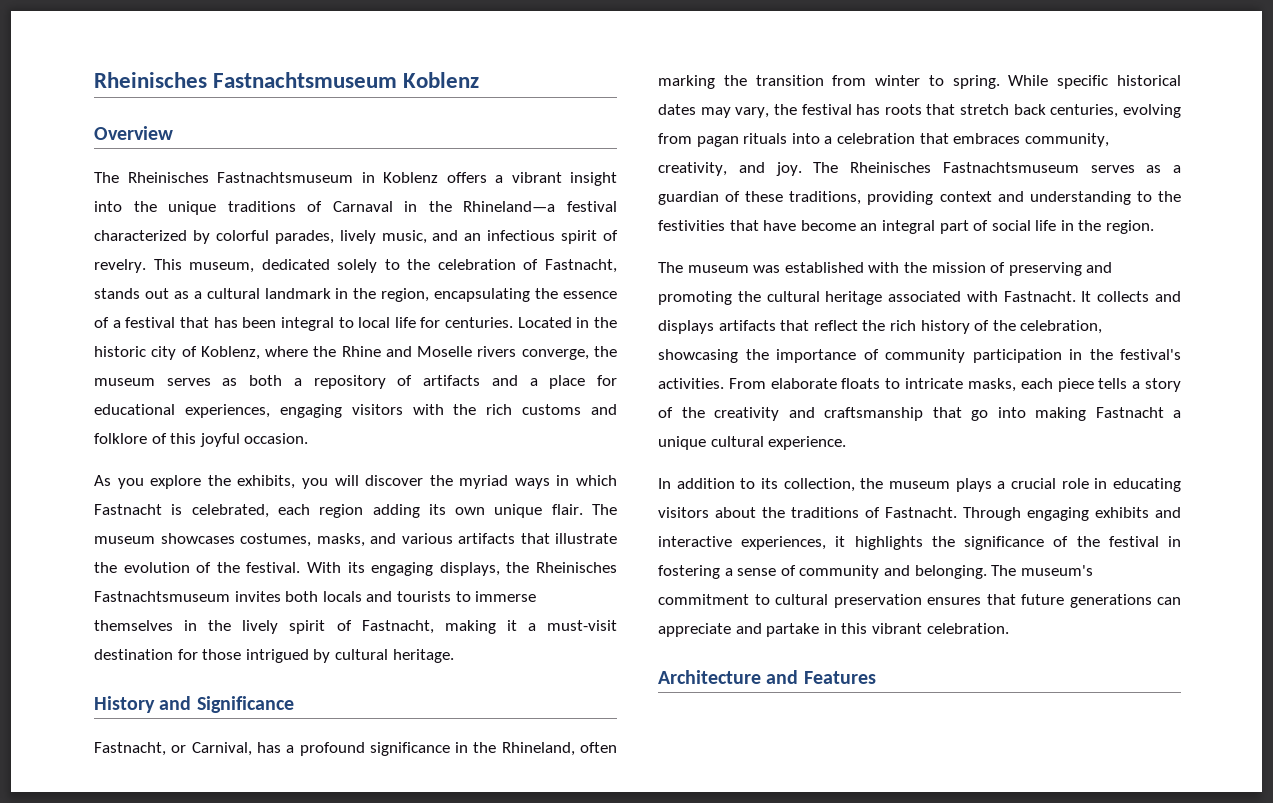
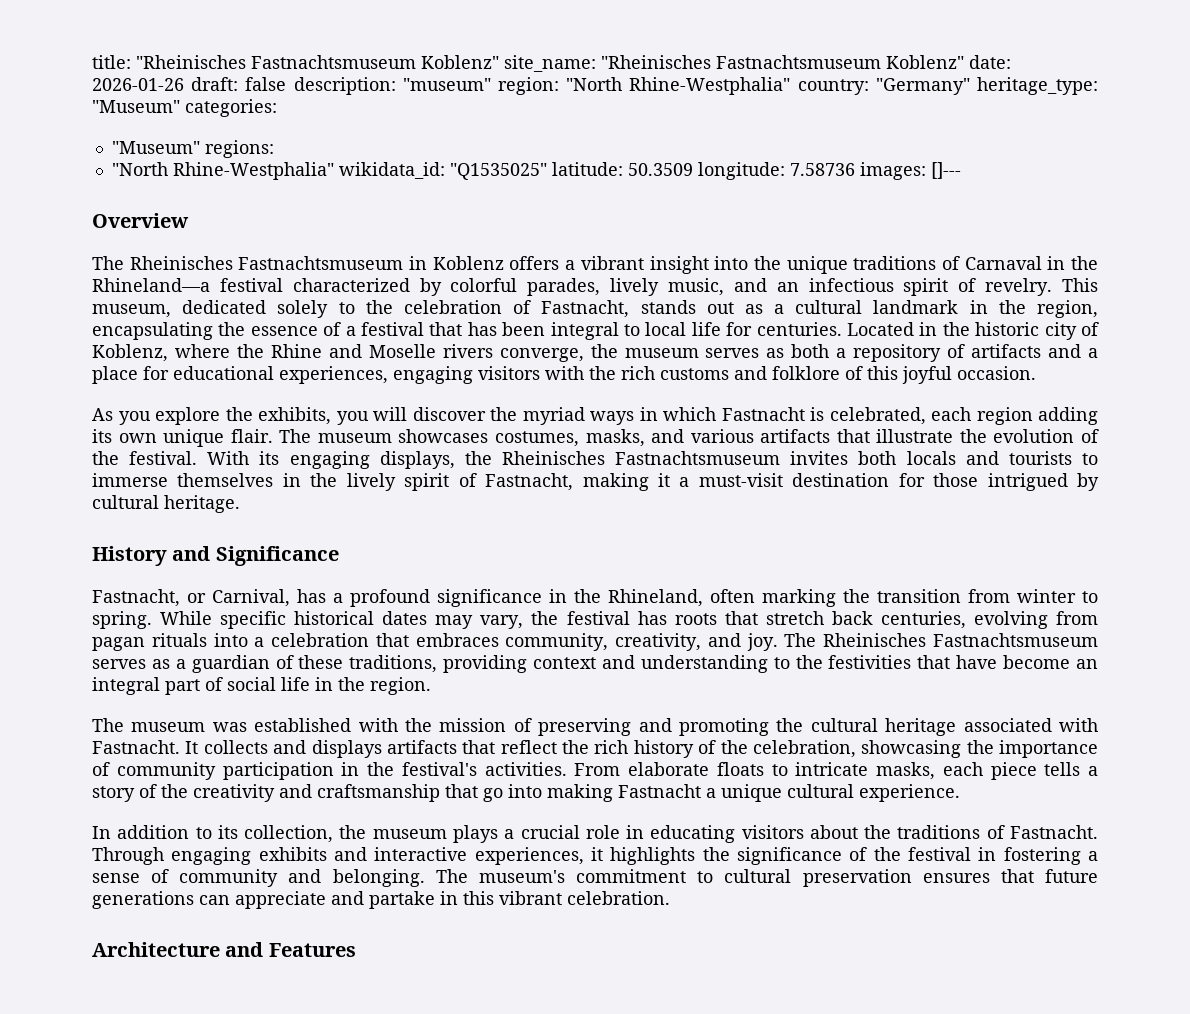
- Rheinisches Fastnachtsmuseum Koblenz
+ title: "Rheinisches Fastnachtsmuseum Koblenz" site_name: "Rheinisches Fastnachtsmuseum Koblenz" date: 2026-01-26 draft: false description: "museum" region: "North Rhine-Westphalia" country: "Germany" heritage_type: "Museum" categories:
+ "Museum" regions:
+ "North Rhine-Westphalia" wikidata_id: "Q1535025" latitude: 50.3509 longitude: 7.58736 images: []---

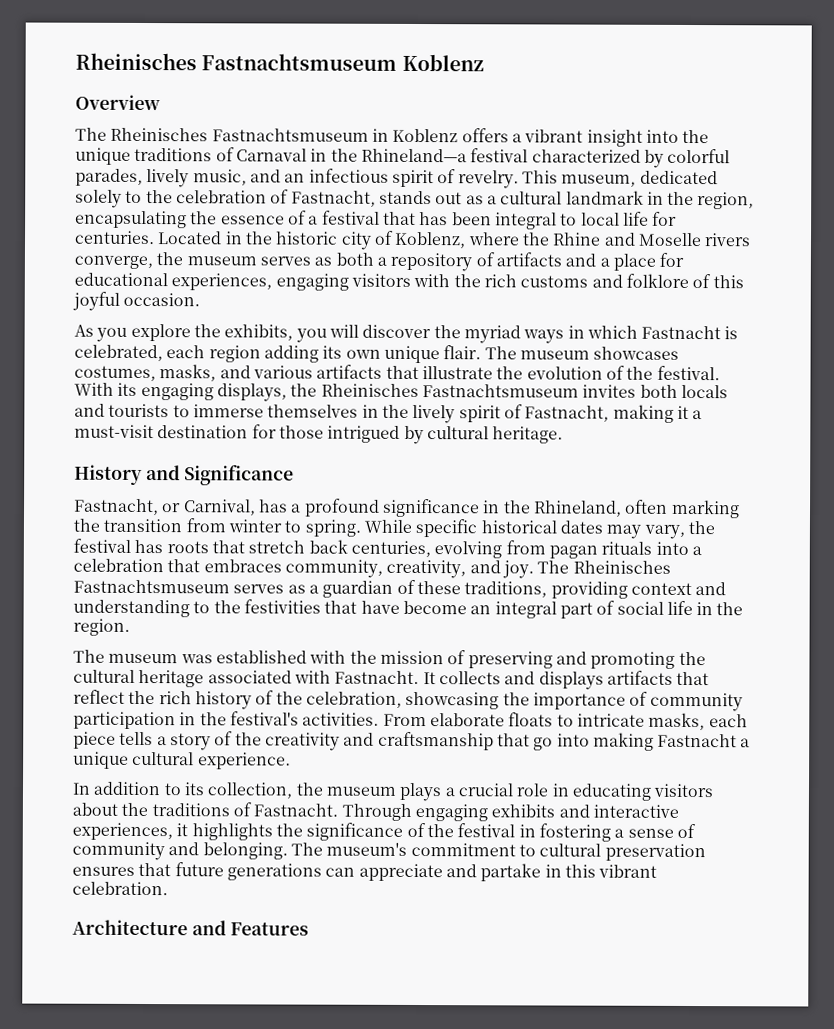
- title: "Rheinisches Fastnachtsmuseum Koblenz" site_name: "Rheinisches Fastnachtsmuseum Koblenz" date: 2026-01-26 draft: false description: "museum" region: "North Rhine-Westphalia" country: "Germany" heritage_type: "Museum" categories:
- "Museum" regions:
- "North Rhine-Westphalia" wikidata_id: "Q1535025" latitude: 50.3509 longitude: 7.58736 images: []---
+ Rheinisches Fastnachtsmuseum Koblenz

